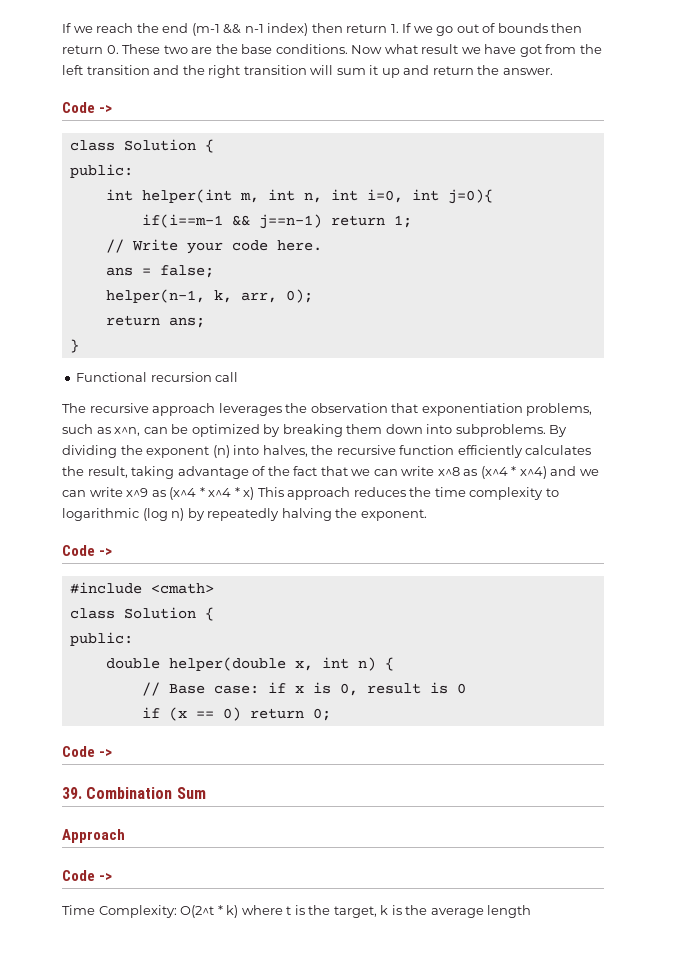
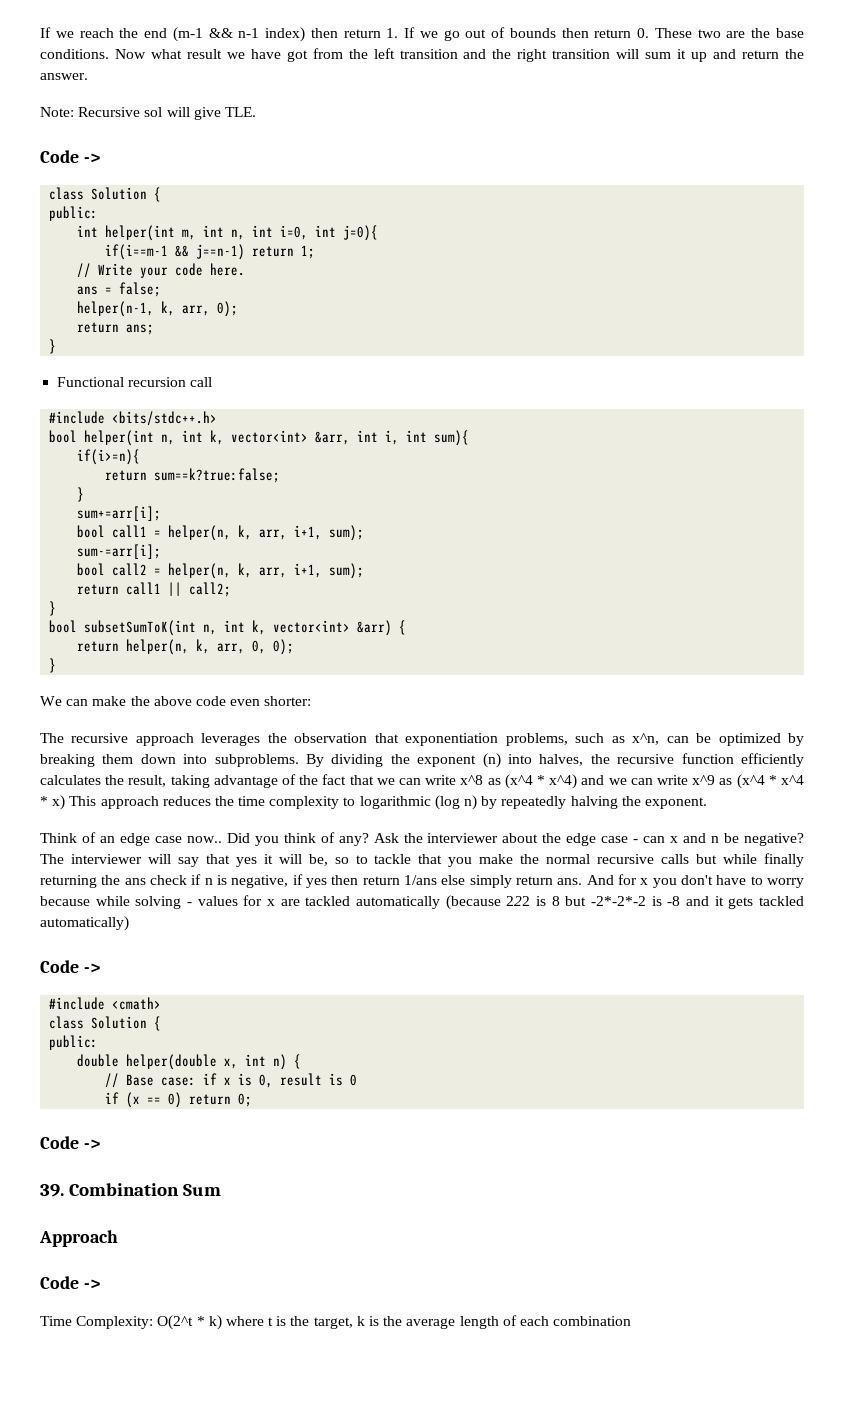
+ Note: Recursive sol will give TLE.
+ #include <bits/stdc++.h>
+ bool helper(int n, int k, vector<int> &arr, int i, int sum){
+ if(i>=n){
+ return sum==k?true:false;
+ }
+ sum+=arr[i];
+ bool call1 = helper(n, k, arr, i+1, sum);
+ sum-=arr[i];
+ bool call2 = helper(n, k, arr, i+1, sum);
+ return call1 || call2;
+ }
+ bool subsetSumToK(int n, int k, vector<int> &arr) {
+ return helper(n, k, arr, 0, 0);
+ }
+ We can make the above code even shorter:
+ Think of an edge case now.. Did you think of any? Ask the interviewer about the edge case - can x and n be negative? The interviewer will say that yes it will be, so to tackle that you make the normal recursive calls but while finally returning the ans check if n is negative, if yes then return 1/ans else simply return ans. And for x you don't have to worry because while solving - values for x are tackled automatically (because 222 is 8 but -2*-2*-2 is -8 and it gets tackled automatically)
- Time Complexity: O(2^t * k) where t is the target, k is the average length
+ Time Complexity: O(2^t * k) where t is the target, k is the average length of each combination

